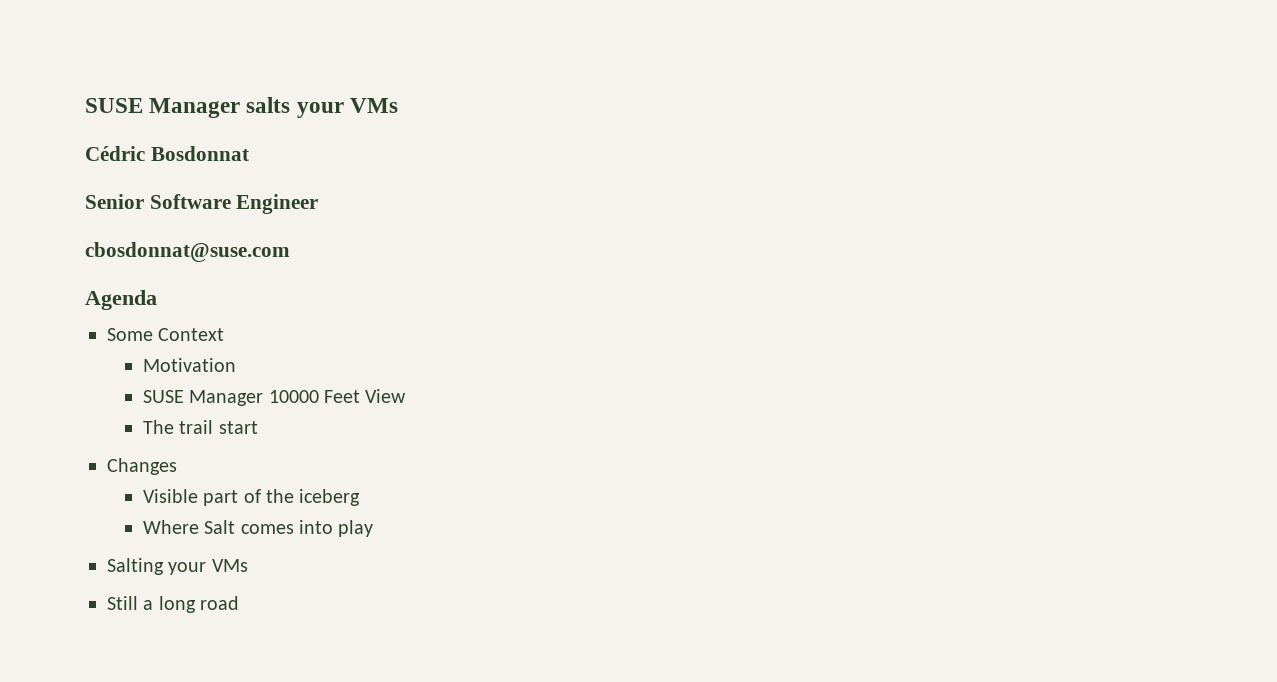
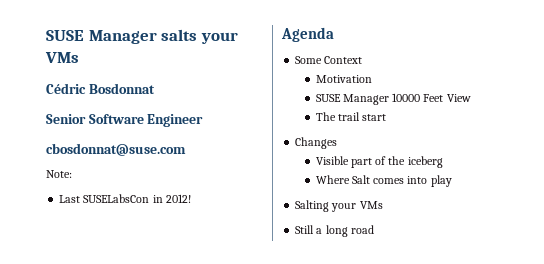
+ Note:
+ Last SUSELabsCon in 2012!

